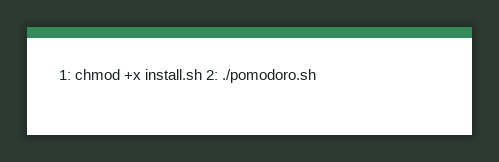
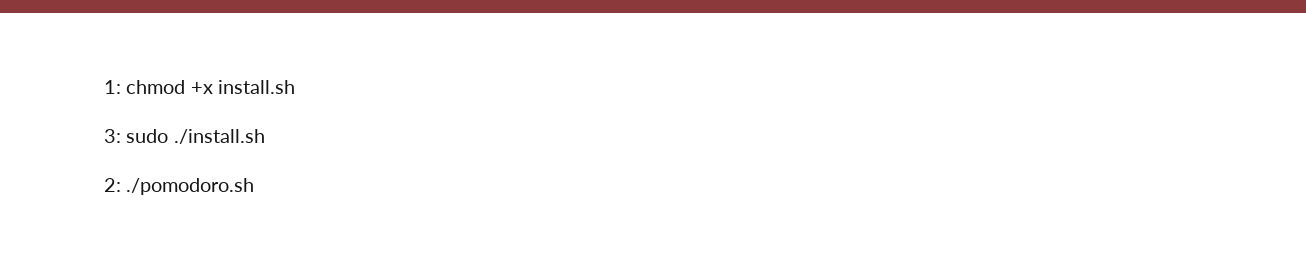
- 1: chmod +x install.sh 2: ./pomodoro.sh
+ 1: chmod +x install.sh
+ 3: sudo ./install.sh
+ 2: ./pomodoro.sh

